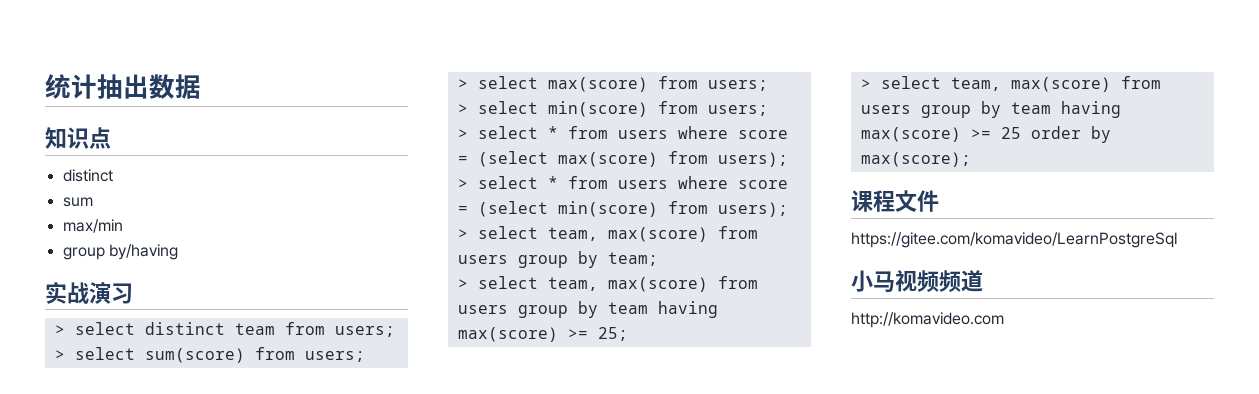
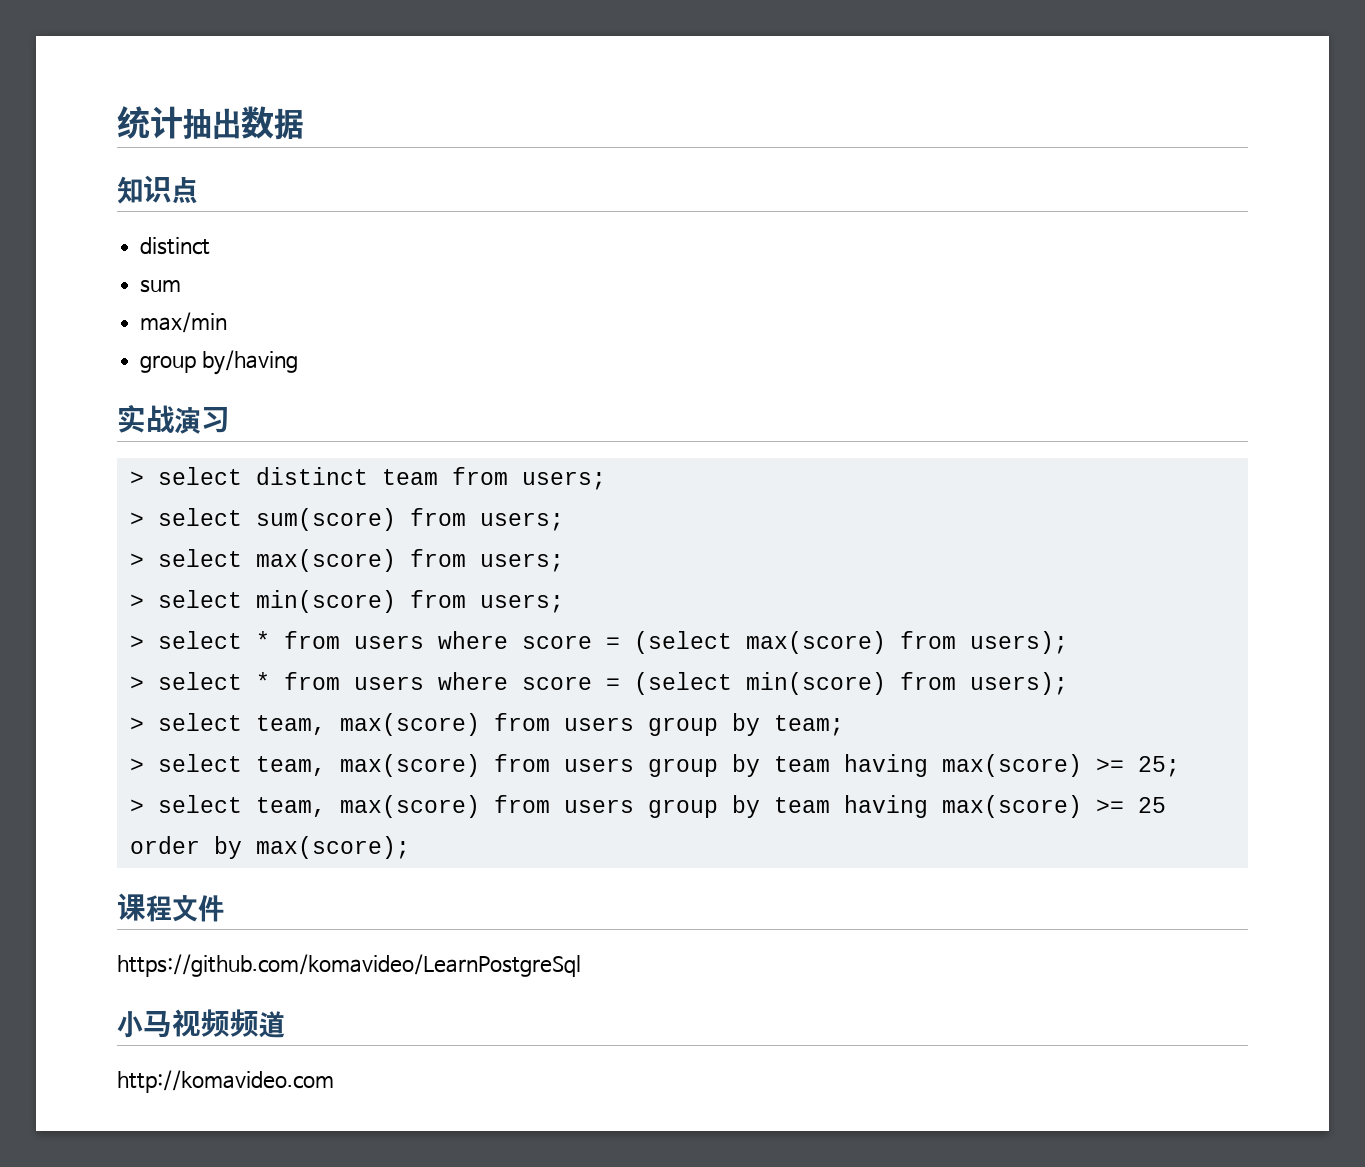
- https://gitee.com/komavideo/LearnPostgreSql
+ https://github.com/komavideo/LearnPostgreSql

